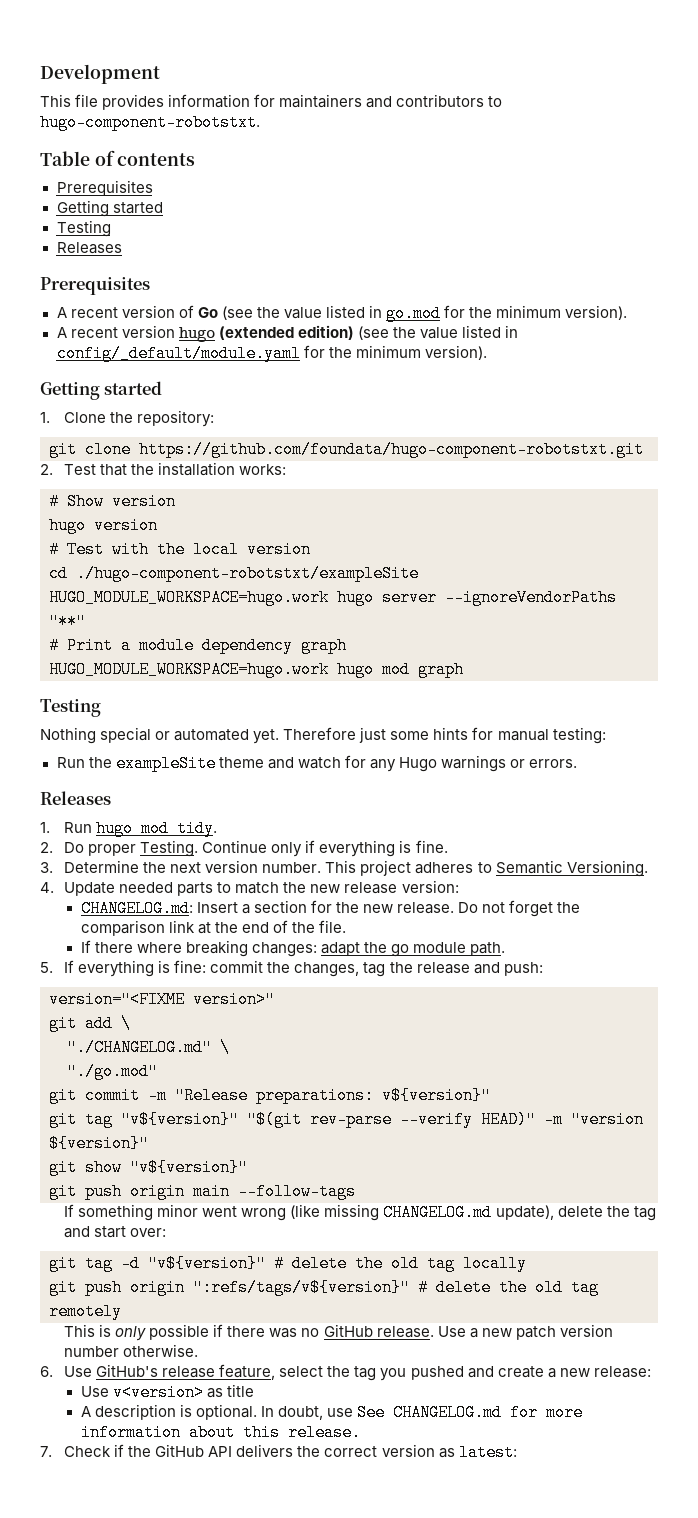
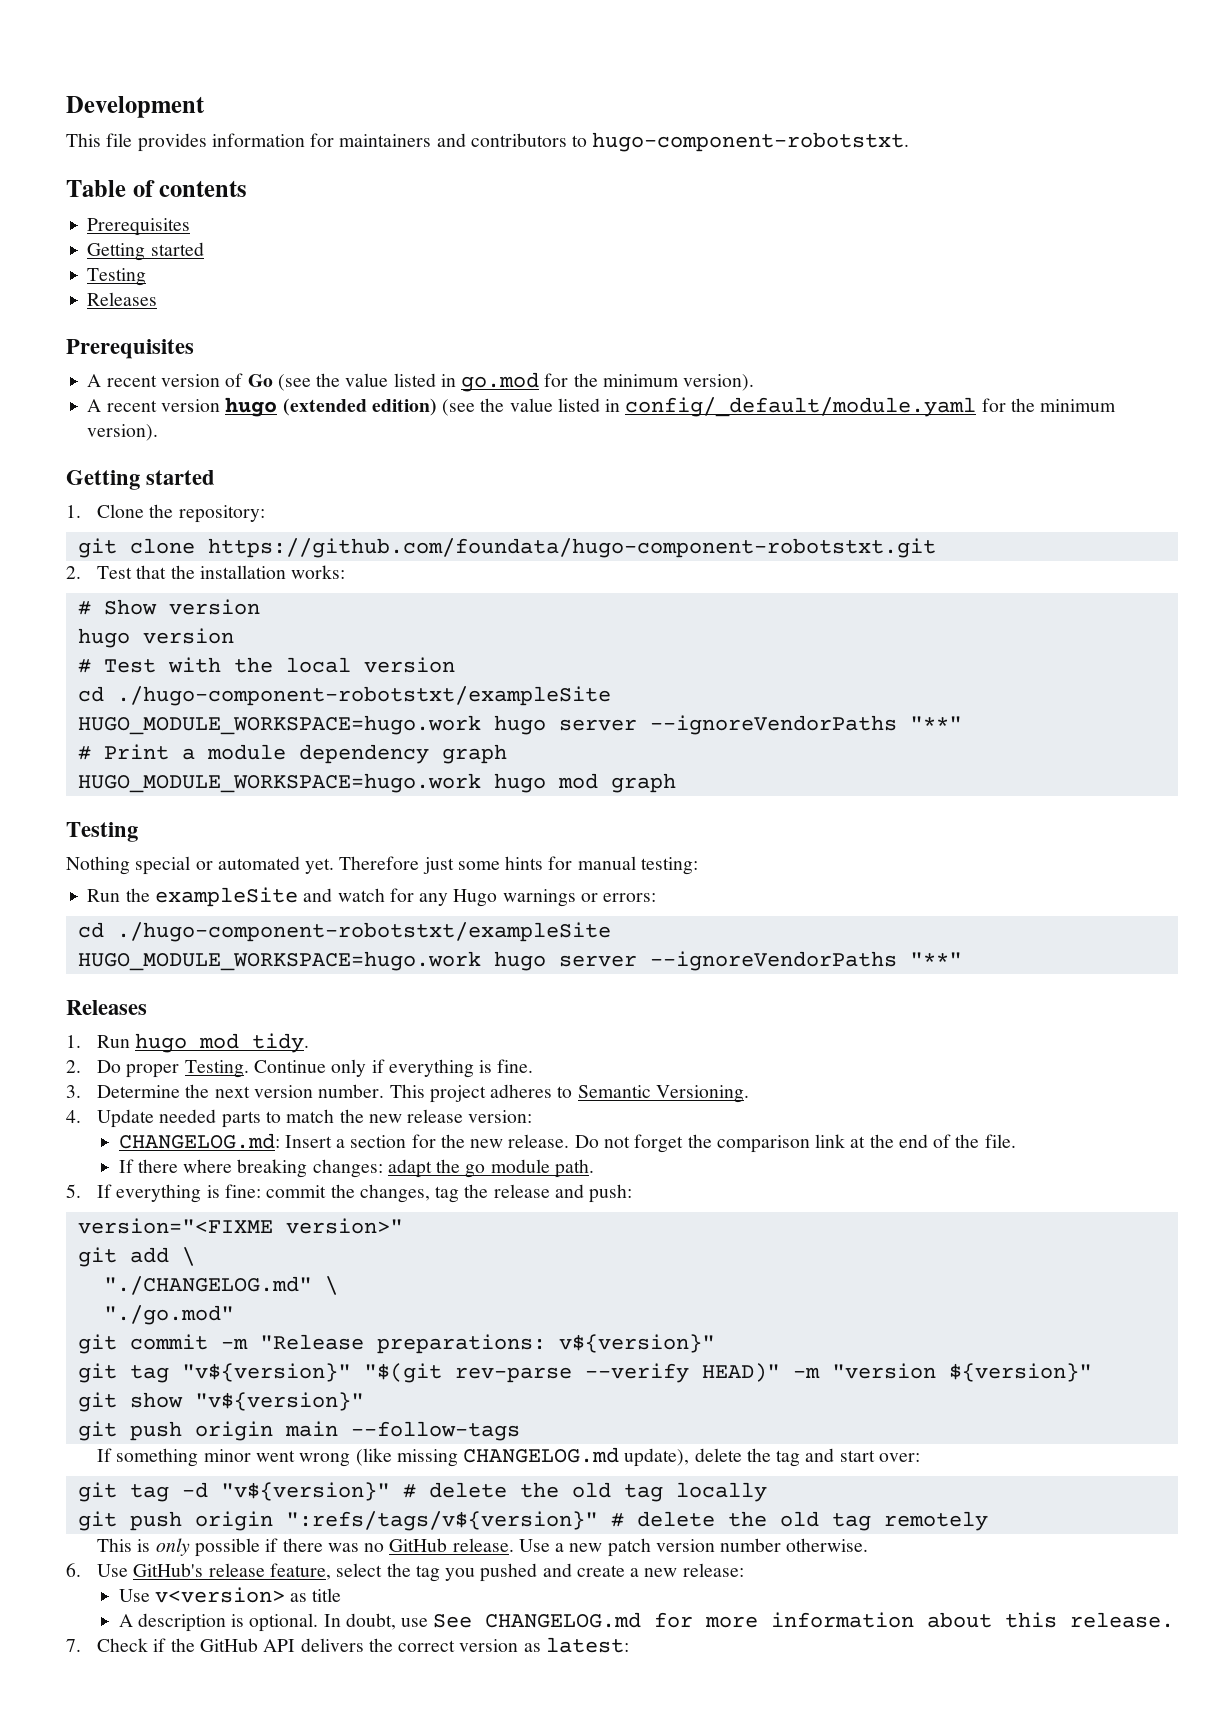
- Run the exampleSite theme and watch for any Hugo warnings or errors.
+ Run the exampleSite and watch for any Hugo warnings or errors:
+ cd ./hugo-component-robotstxt/exampleSite
+ HUGO_MODULE_WORKSPACE=hugo.work hugo server --ignoreVendorPaths "**"

